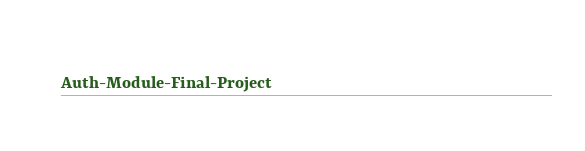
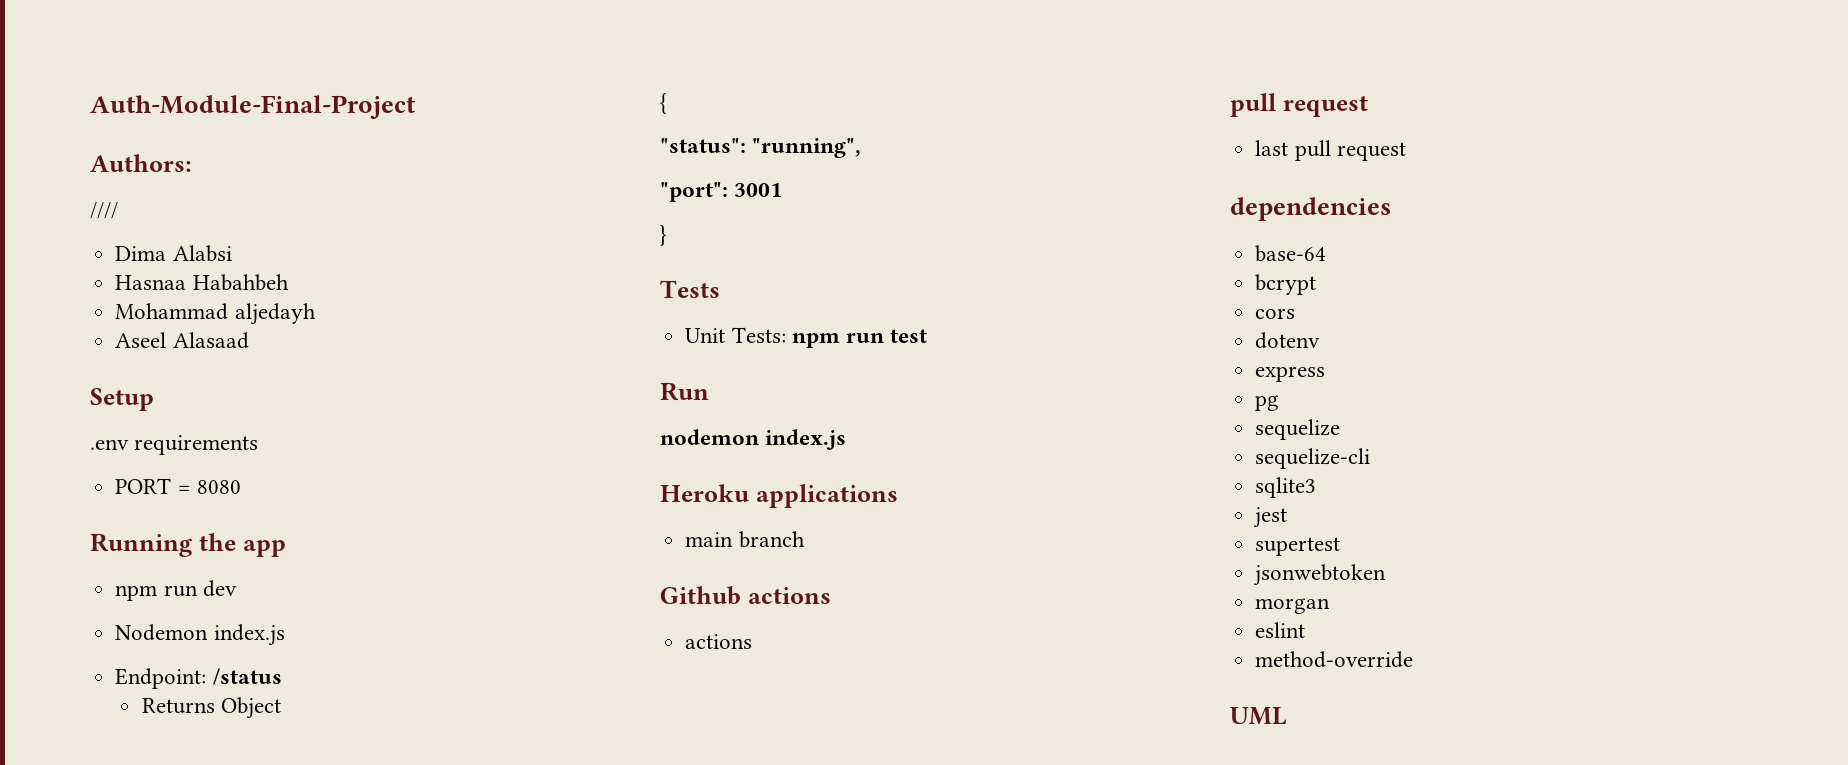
+ Authors:
+ ////
+ Dima Alabsi
+ Hasnaa Habahbeh
+ Mohammad aljedayh
+ Aseel Alasaad
+ Setup
+ .env requirements
+ PORT = 8080
+ Running the app
+ npm run dev
+ Nodemon index.js
+ Endpoint: /status
+ Returns Object
+ {
+ "status": "running",
+ "port": 3001
+ }
+ Tests
+ Unit Tests: npm run test
+ Run
+ nodemon index.js
+ Heroku applications
+ main branch
+ Github actions
+ actions
+ pull request
+ last pull request
+ dependencies
+ base-64
+ bcrypt
+ cors
+ dotenv
+ express
+ pg
+ sequelize
+ sequelize-cli
+ sqlite3
+ jest
+ supertest
+ jsonwebtoken
+ morgan
+ eslint
+ method-override
+ UML

